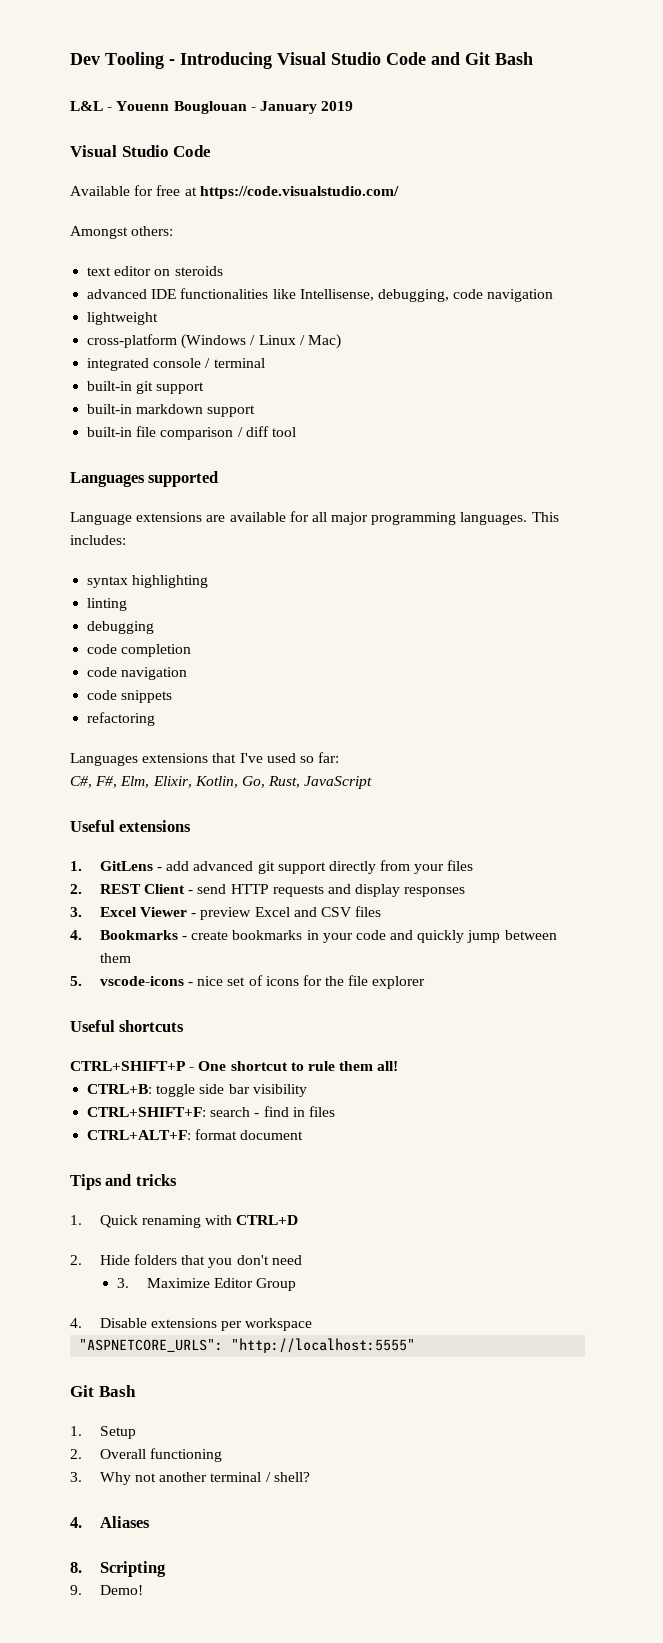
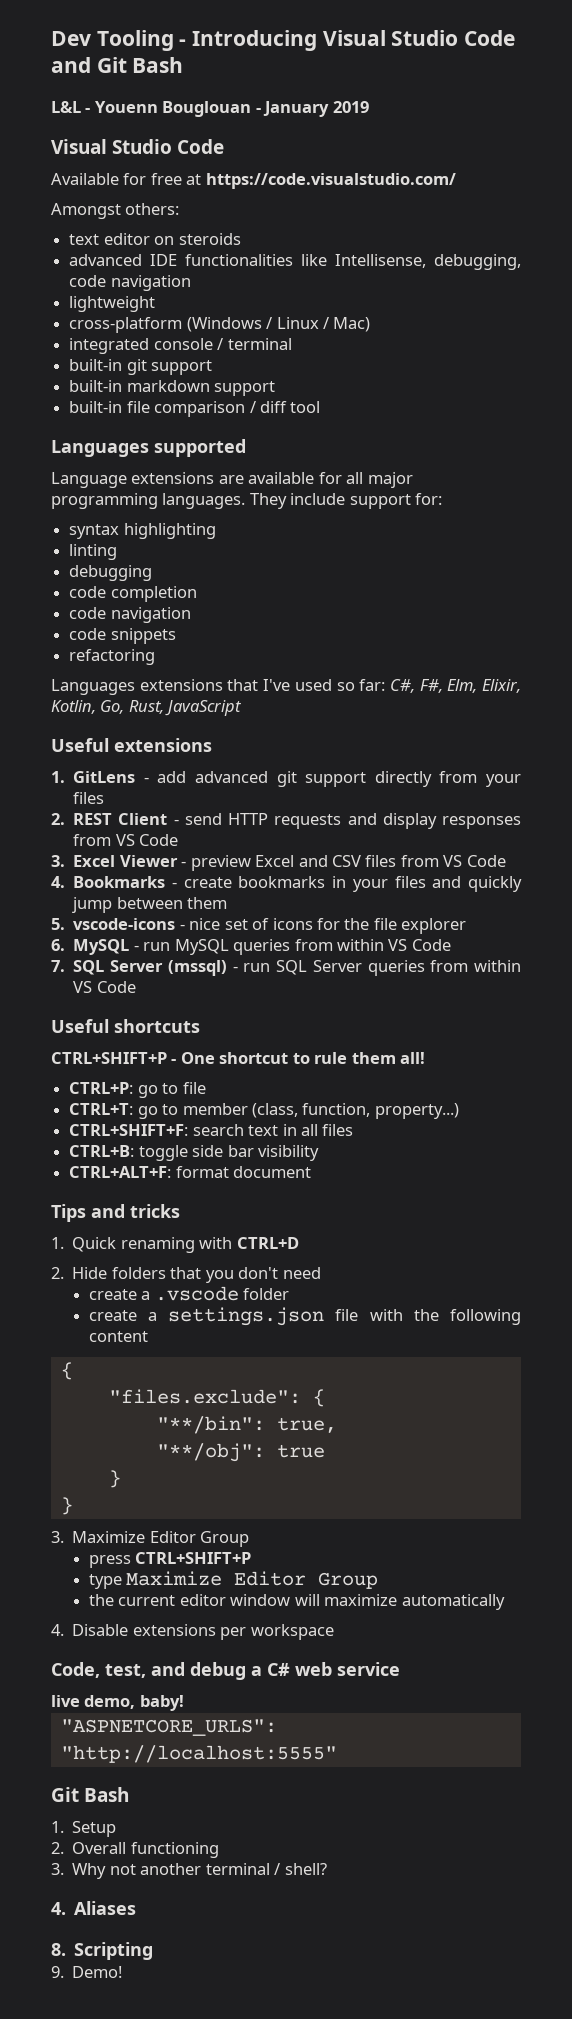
- This includes:
+ They include support for:
- Languages extensions that I've used so far:
- C#, F#, Elm, Elixir, Kotlin, Go, Rust, JavaScript
+ Languages extensions that I've used so far: C#, F#, Elm, Elixir, Kotlin, Go, Rust, JavaScript
- 2. REST Client - send HTTP requests and display responses
+ 2. REST Client - send HTTP requests and display responses from VS Code
- 3. Excel Viewer - preview Excel and CSV files
+ 3. Excel Viewer - preview Excel and CSV files from VS Code
- 4. Bookmarks - create bookmarks in your code and quickly jump between them
+ 4. Bookmarks - create bookmarks in your files and quickly jump between them
+ 6. MySQL - run MySQL queries from within VS Code
+ 7. SQL Server (mssql) - run SQL Server queries from within VS Code
+ CTRL+P: go to file
+ CTRL+T: go to member (class, function, property...)
+ CTRL+SHIFT+F: search text in all files
- CTRL+SHIFT+F: search - find in files
+ create a .vscode folder
+ create a settings.json file with the following content
+ {
+ "files.exclude": {
+ "**/bin": true,
+ "**/obj": true
+ }
+ }
  3. Maximize Editor Group
+ press CTRL+SHIFT+P
+ type Maximize Editor Group
+ the current editor window will maximize automatically
+ Code, test, and debug a C# web service
+ live demo, baby!

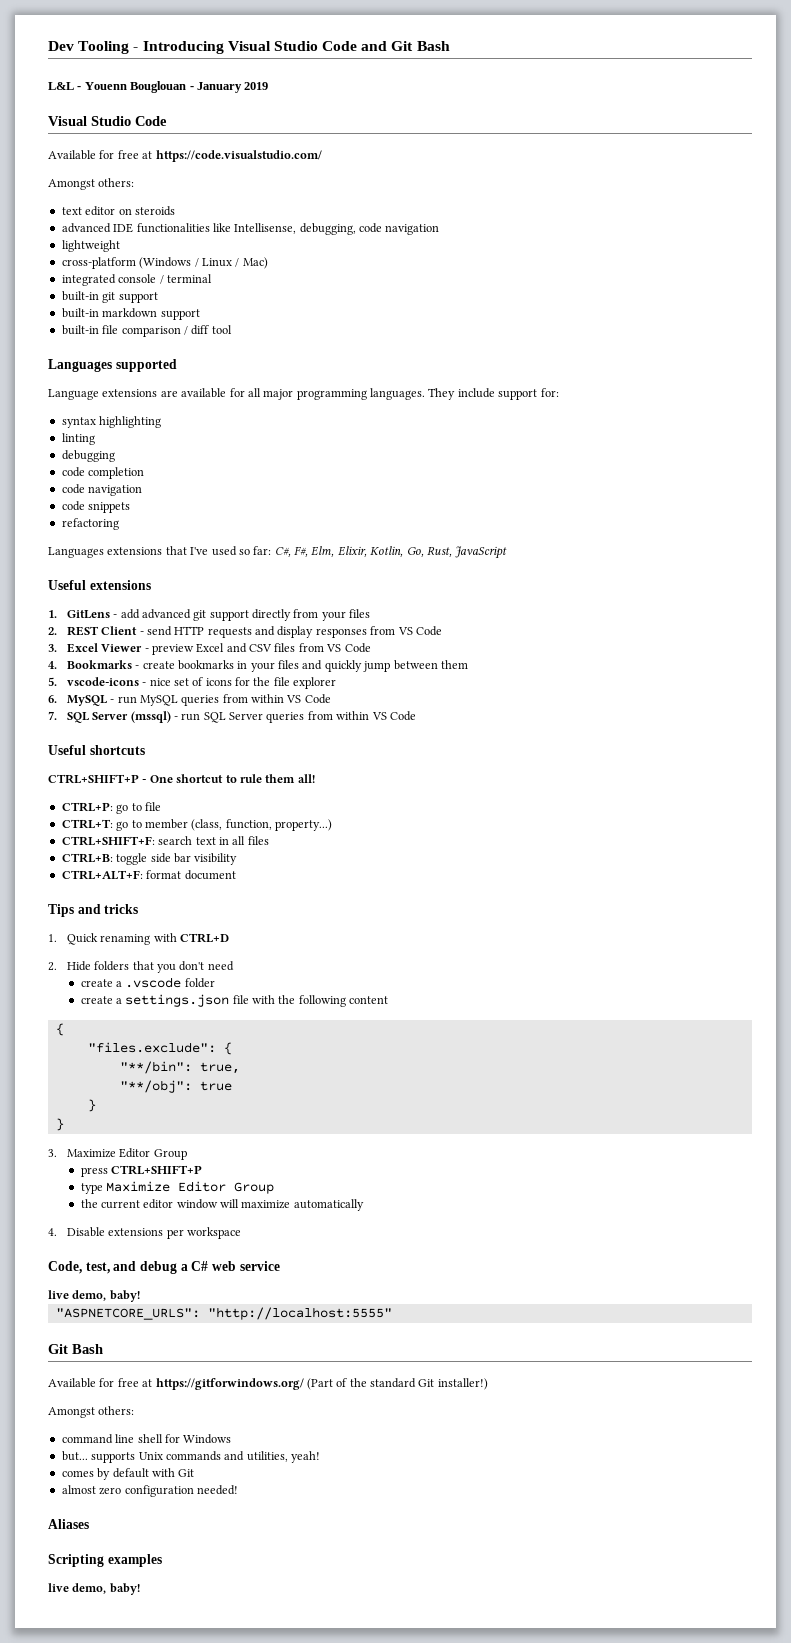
- 1. Setup
- 2. Overall functioning
- 3. Why not another terminal / shell?
- 4. Aliases
+ Available for free at https://gitforwindows.org/ (Part of the standard Git installer!)
+ Amongst others:
+ command line shell for Windows
+ but... supports Unix commands and utilities, yeah!
+ comes by default with Git
+ almost zero configuration needed!
+ Aliases
- 8. Scripting
- 9. Demo!
+ Scripting examples
+ live demo, baby!

